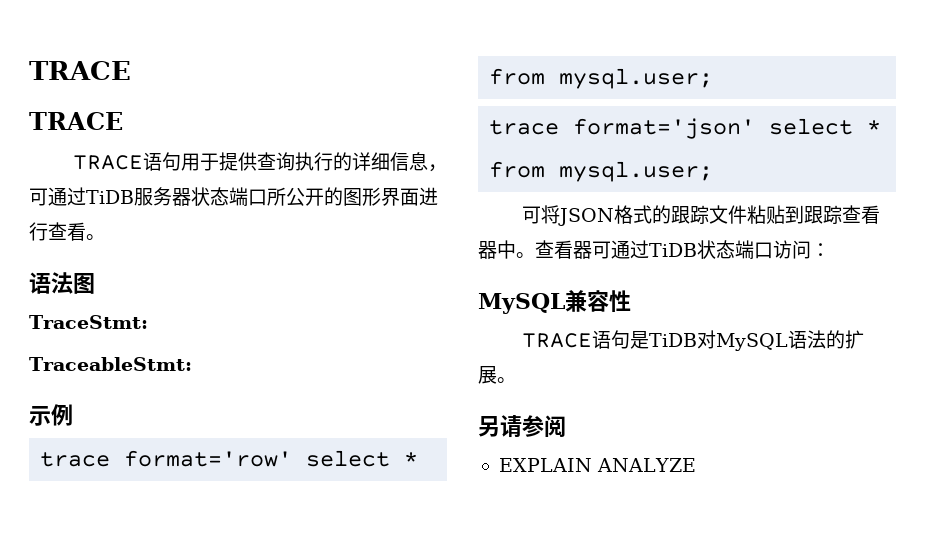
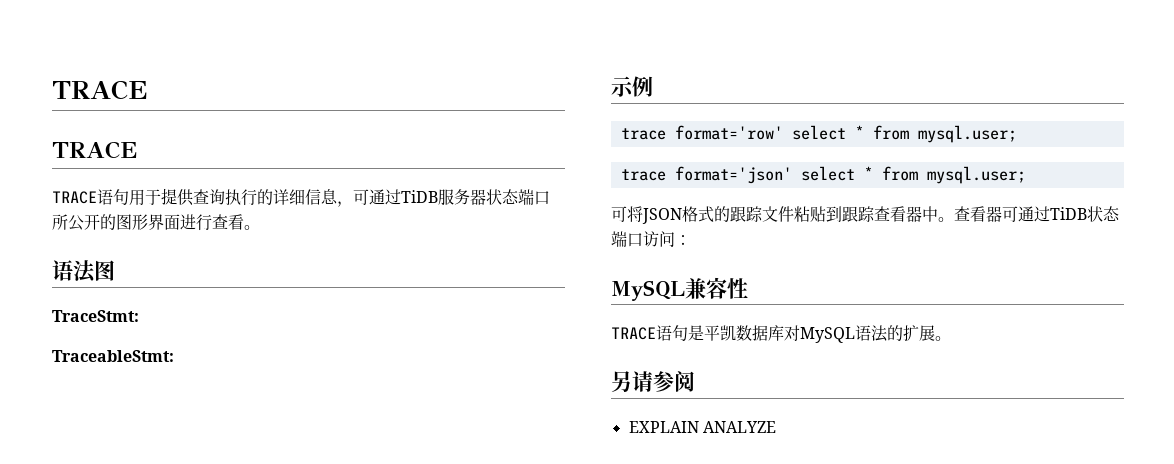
- TRACE语句是TiDB对MySQL语法的扩展。
+ TRACE语句是平凯数据库对MySQL语法的扩展。

